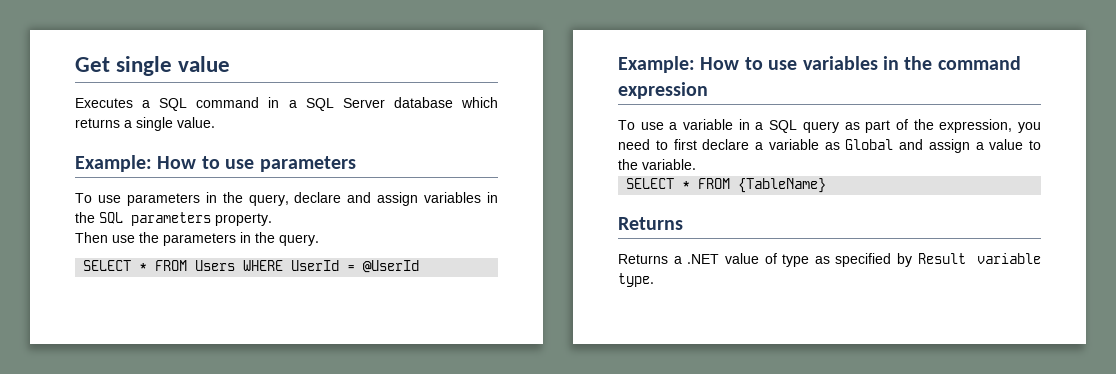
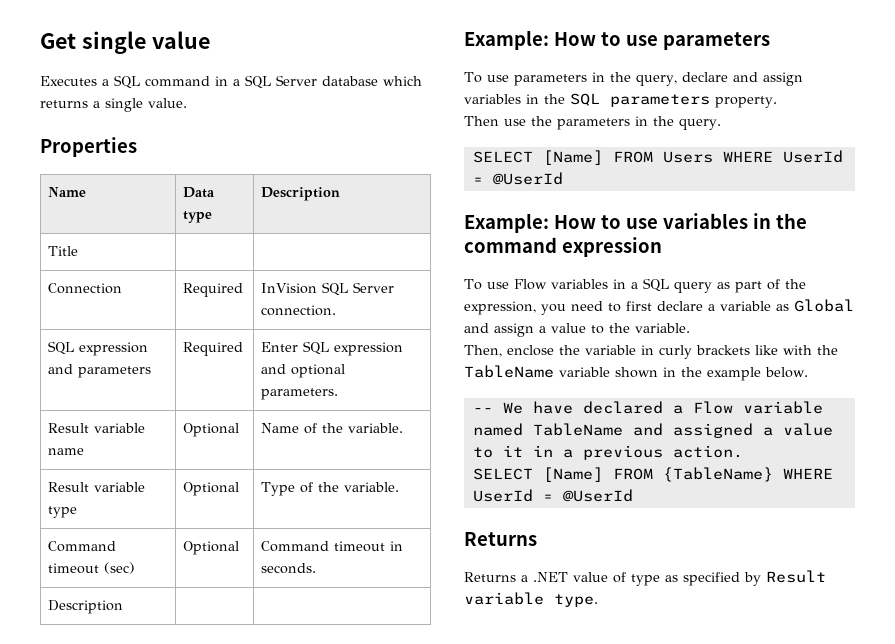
+ Properties
+ Name | Data type | Description
+ Title | |
+ Connection | Required | InVision SQL Server connection.
+ SQL expression and parameters | Required | Enter SQL expression and optional parameters.
+ Result variable name | Optional | Name of the variable.
+ Result variable type | Optional | Type of the variable.
+ Command timeout (sec) | Optional | Command timeout in seconds.
+ Description | |
- SELECT * FROM Users WHERE UserId = @UserId
+ SELECT [Name] FROM Users WHERE UserId = @UserId
- To use a variable in a SQL query as part of the expression, you need to first declare a variable as Global and assign a value to the variable.
+ To use Flow variables in a SQL query as part of the expression, you need to first declare a variable as Global and assign a value to the variable.
- SELECT * FROM {TableName}
+ Then, enclose the variable in curly brackets like with the TableName variable shown in the example below.
+ -- We have declared a Flow variable named TableName and assigned a value to it in a previous action.
+ SELECT [Name] FROM {TableName} WHERE UserId = @UserId

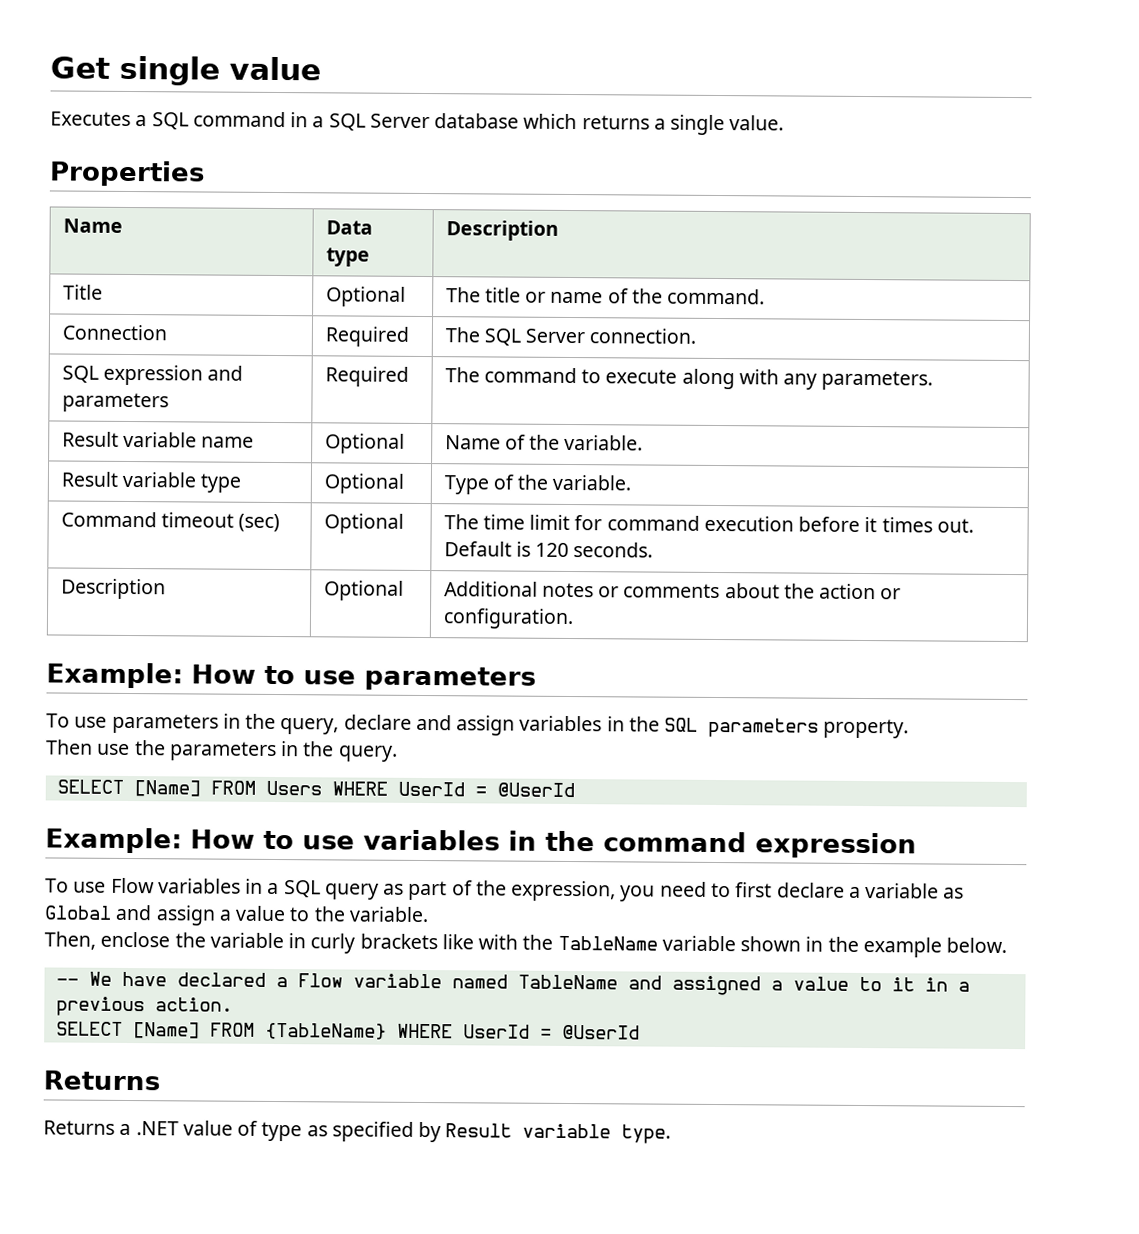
- Title | |
+ Title | Optional | The title or name of the command.
- Connection | Required | InVision SQL Server connection.
+ Connection | Required | The SQL Server connection.
- SQL expression and parameters | Required | Enter SQL expression and optional parameters.
+ SQL expression and parameters | Required | The command to execute along with any parameters.
- Command timeout (sec) | Optional | Command timeout in seconds.
- Description | |
+ Command timeout (sec) | Optional | The time limit for command execution before it times out. Default is 120 seconds.
+ Description | Optional | Additional notes or comments about the action or configuration.

